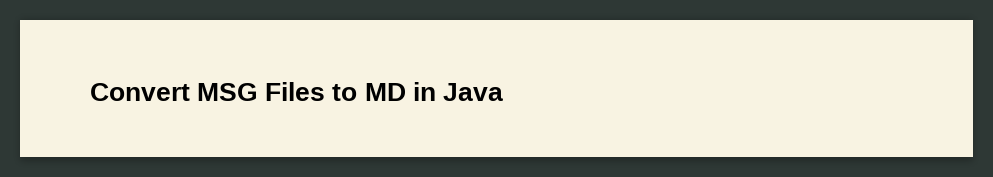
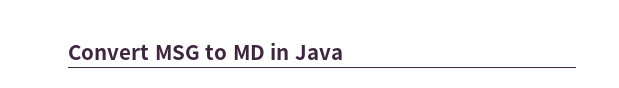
- Convert MSG Files to MD in Java
+ Convert MSG to MD in Java

